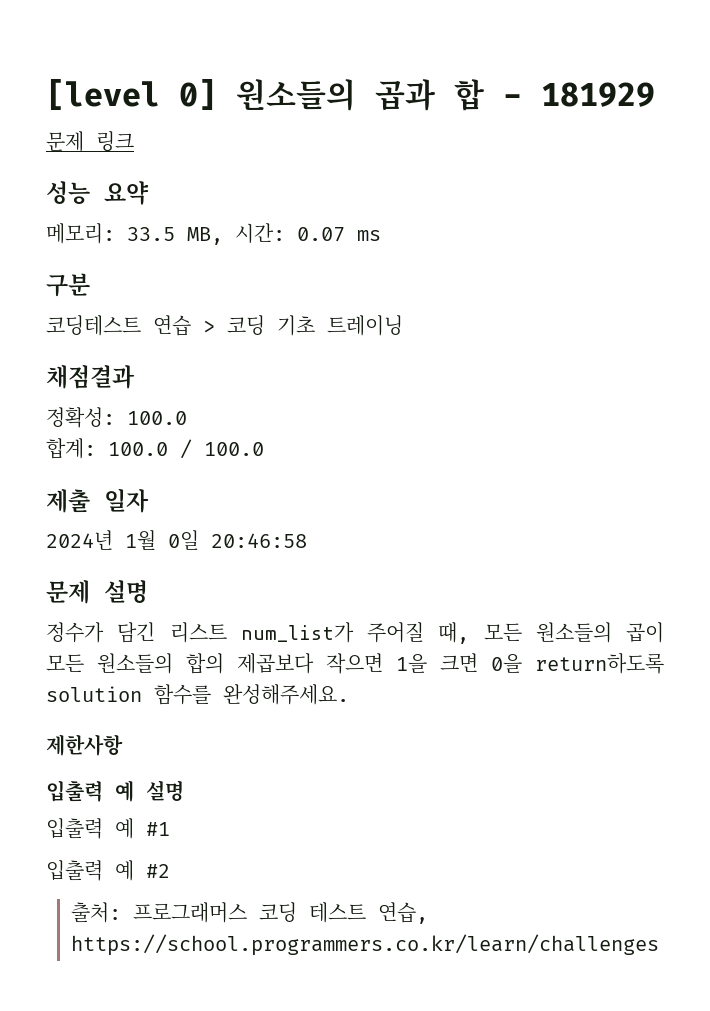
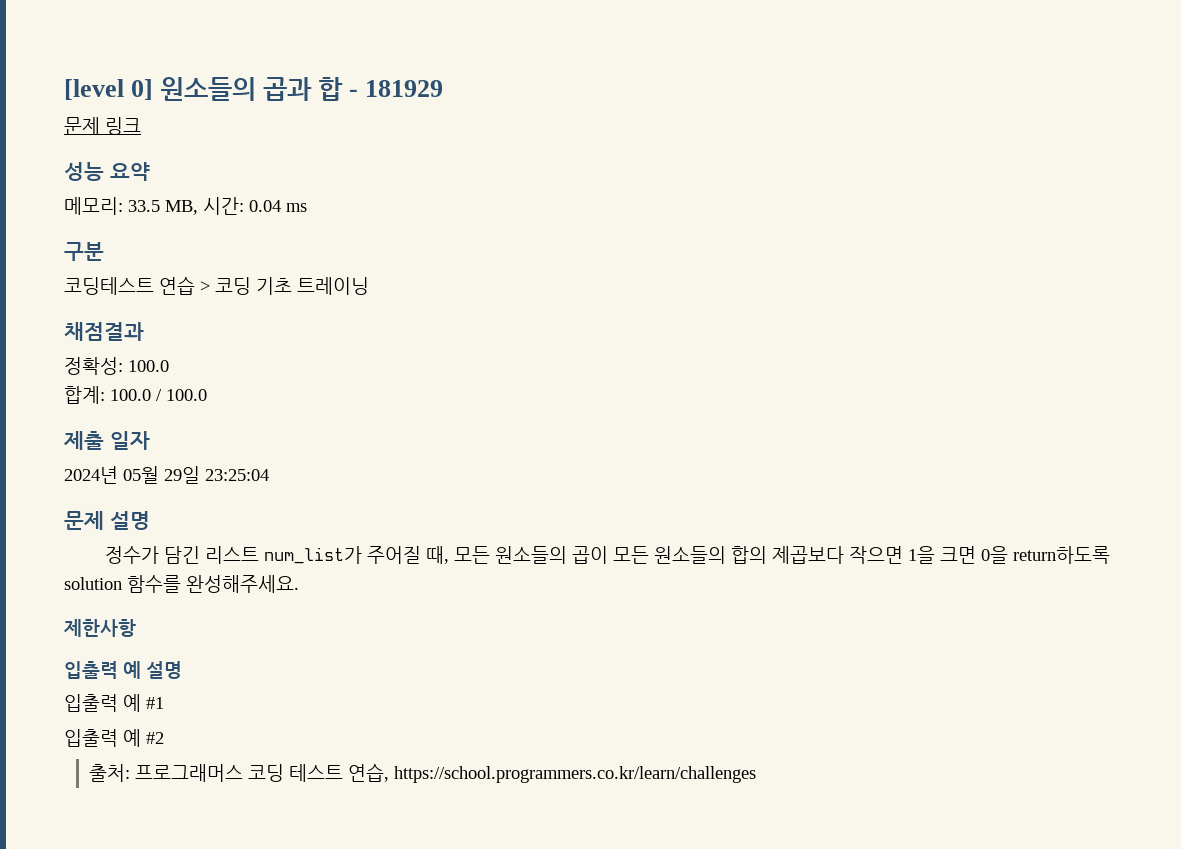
- 메모리: 33.5 MB, 시간: 0.07 ms
+ 메모리: 33.5 MB, 시간: 0.04 ms
- 2024년 1월 0일 20:46:58
+ 2024년 05월 29일 23:25:04

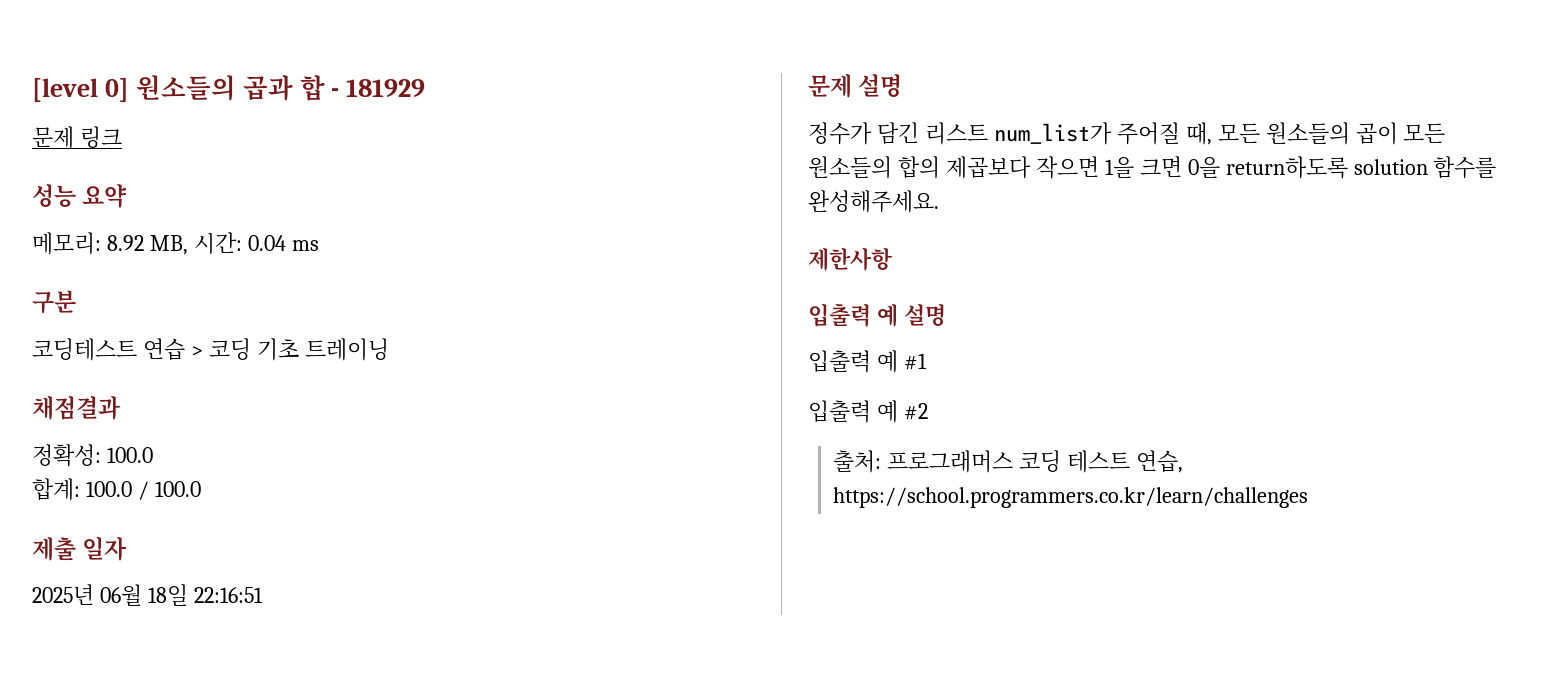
- 메모리: 33.5 MB, 시간: 0.04 ms
+ 메모리: 8.92 MB, 시간: 0.04 ms
- 2024년 05월 29일 23:25:04
+ 2025년 06월 18일 22:16:51

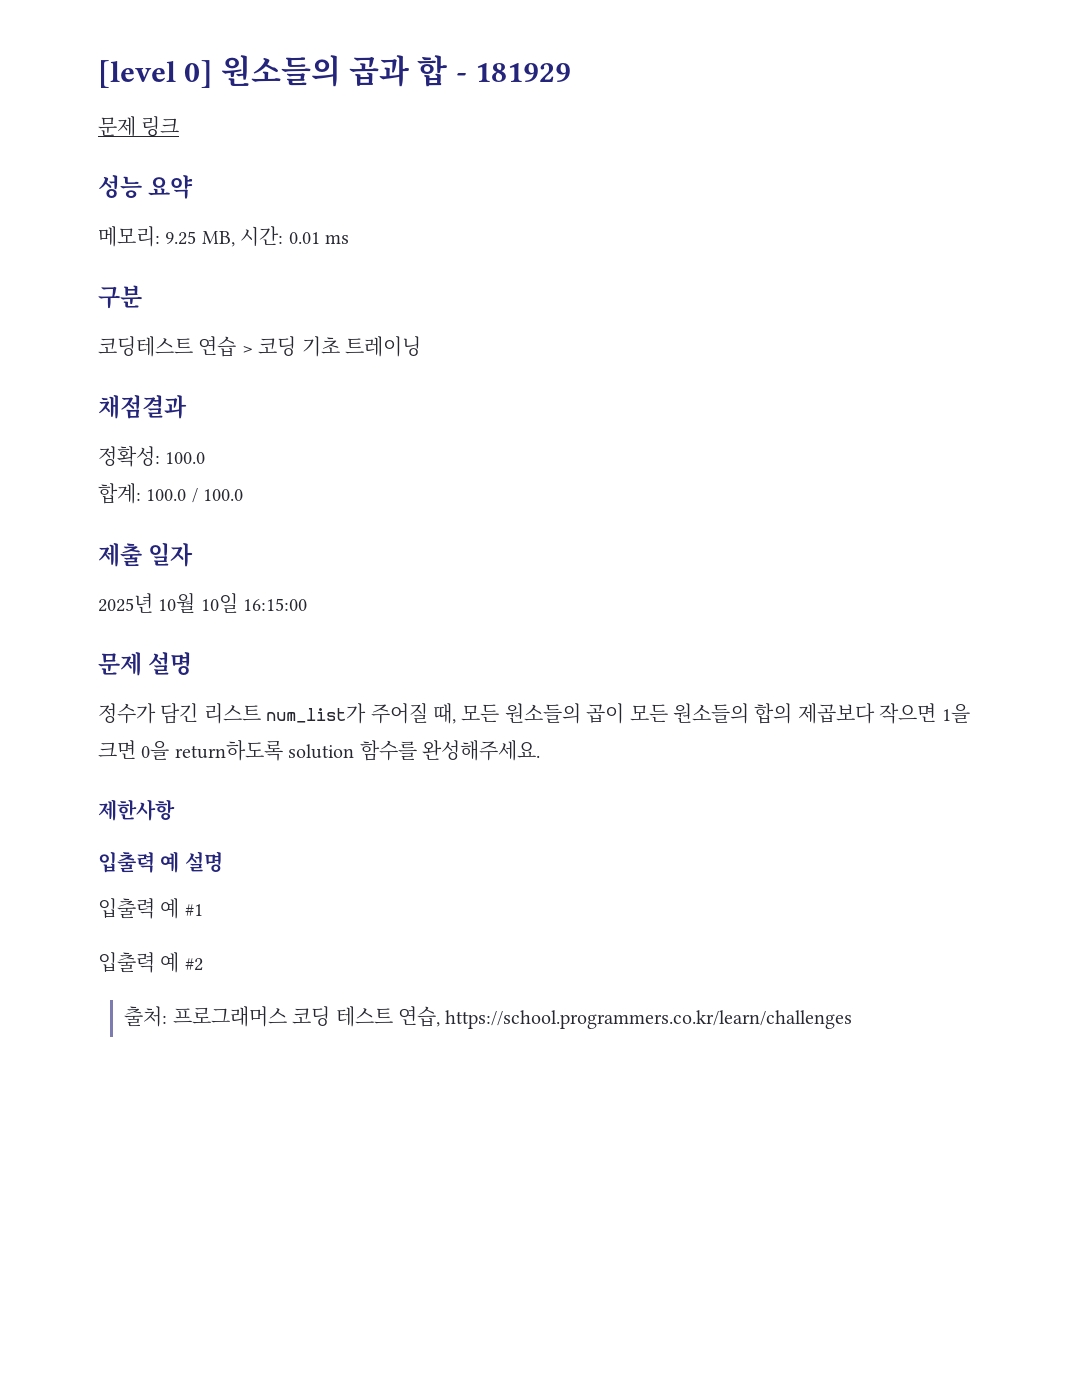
- 메모리: 8.92 MB, 시간: 0.04 ms
+ 메모리: 9.25 MB, 시간: 0.01 ms
- 2025년 06월 18일 22:16:51
+ 2025년 10월 10일 16:15:00

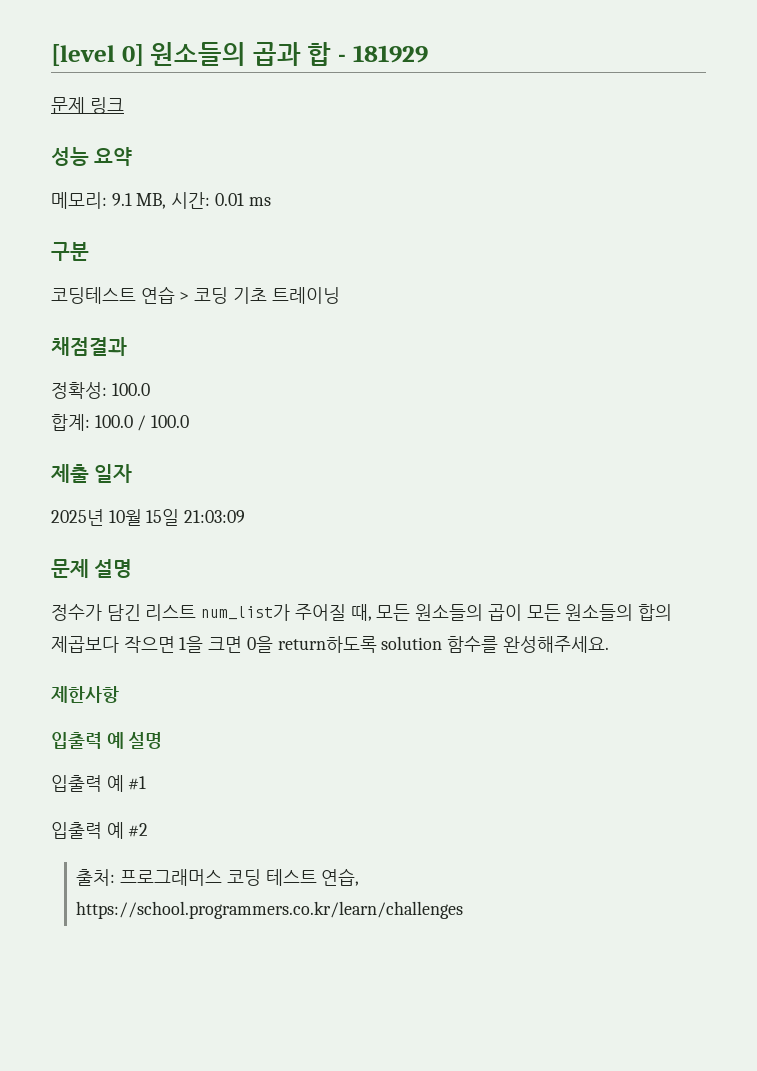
- 메모리: 9.25 MB, 시간: 0.01 ms
+ 메모리: 9.1 MB, 시간: 0.01 ms
- 2025년 10월 10일 16:15:00
+ 2025년 10월 15일 21:03:09

